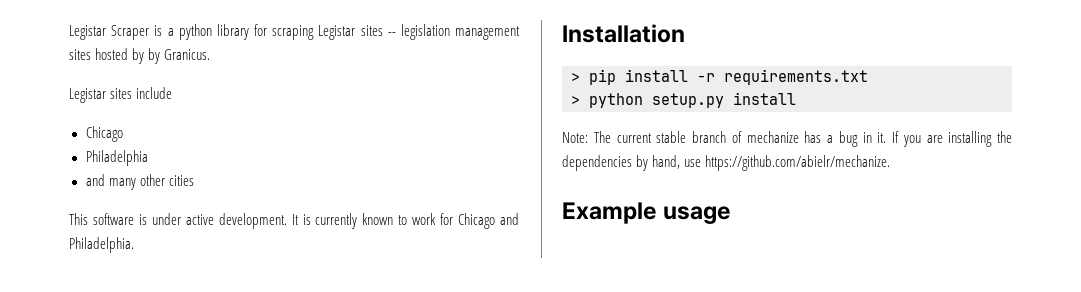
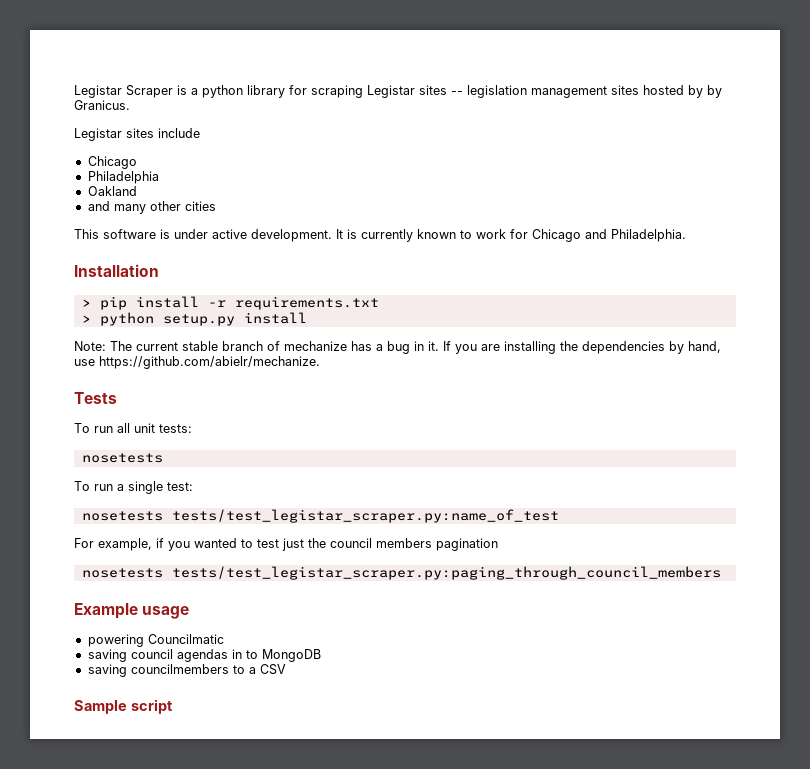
+ Oakland
+ Tests
+ To run all unit tests:
+ nosetests
+ To run a single test:
+ nosetests tests/test_legistar_scraper.py:name_of_test
+ For example, if you wanted to test just the council members pagination
+ nosetests tests/test_legistar_scraper.py:paging_through_council_members
  Example usage
+ powering Councilmatic
+ saving council agendas in to MongoDB
+ saving councilmembers to a CSV
+ Sample script

